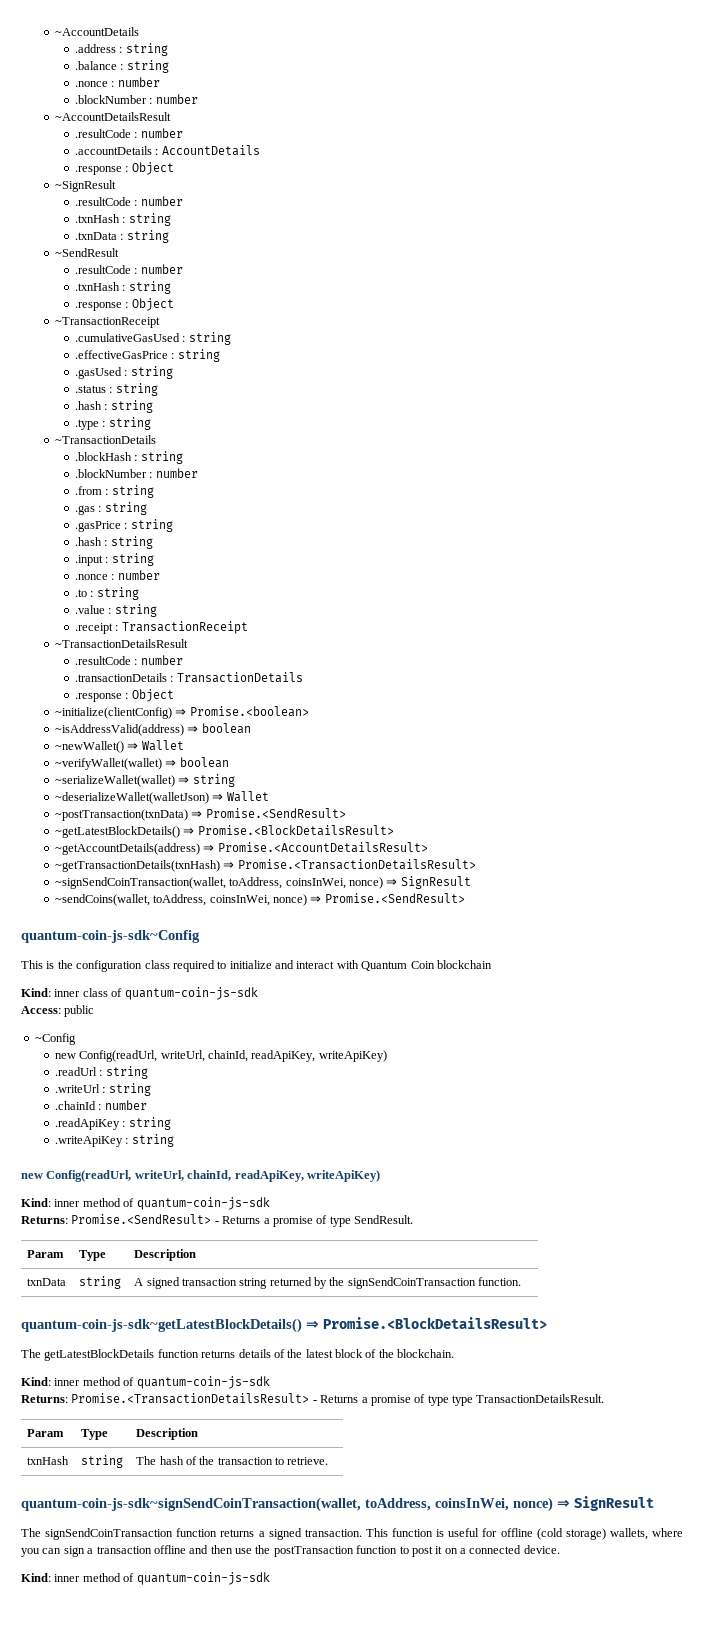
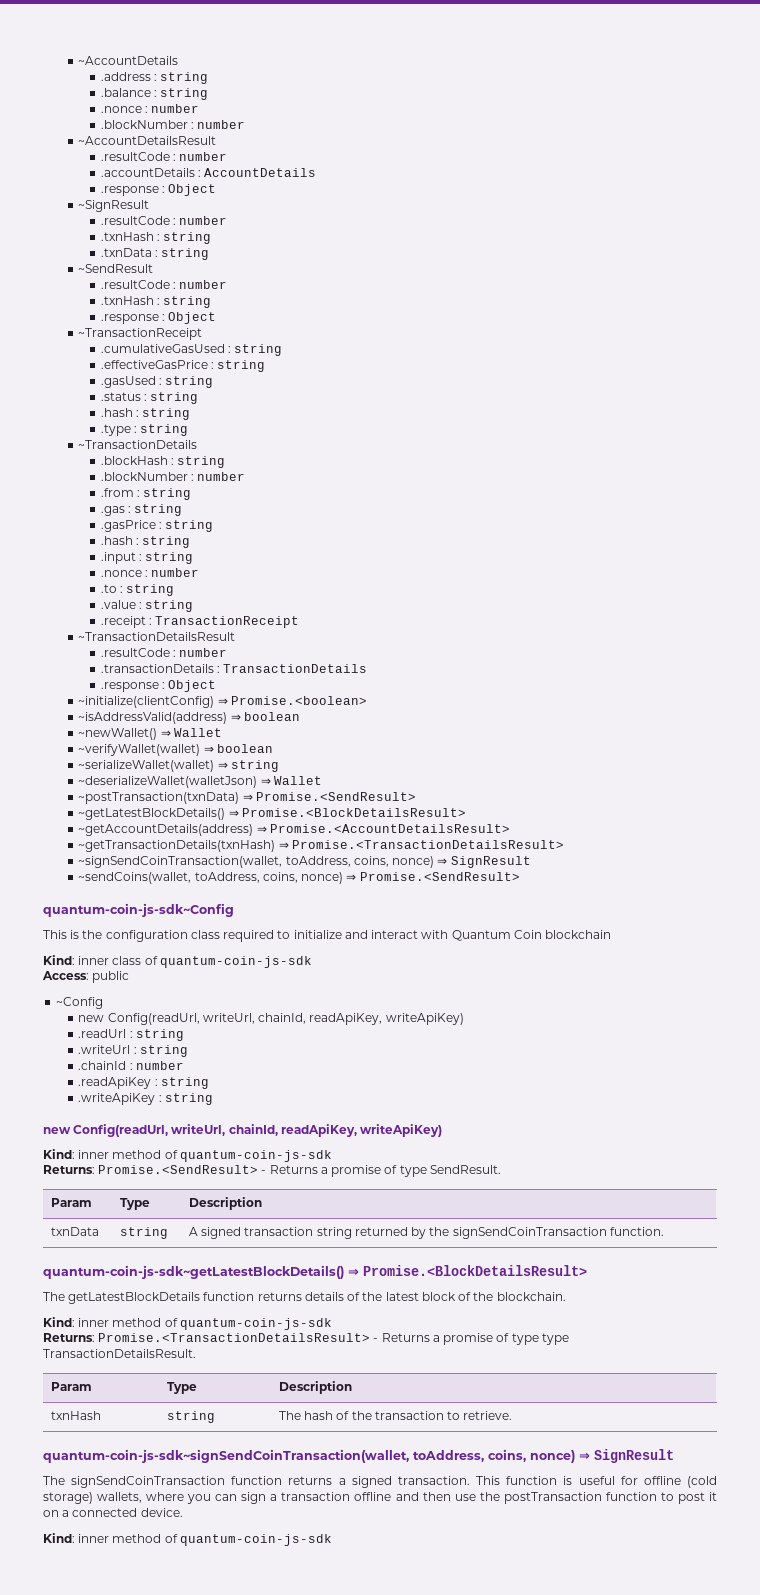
- ~signSendCoinTransaction(wallet, toAddress, coinsInWei, nonce) ⇒ SignResult
+ ~signSendCoinTransaction(wallet, toAddress, coins, nonce) ⇒ SignResult
- ~sendCoins(wallet, toAddress, coinsInWei, nonce) ⇒ Promise.<SendResult>
+ ~sendCoins(wallet, toAddress, coins, nonce) ⇒ Promise.<SendResult>
- quantum-coin-js-sdk~signSendCoinTransaction(wallet, toAddress, coinsInWei, nonce) ⇒ SignResult
+ quantum-coin-js-sdk~signSendCoinTransaction(wallet, toAddress, coins, nonce) ⇒ SignResult

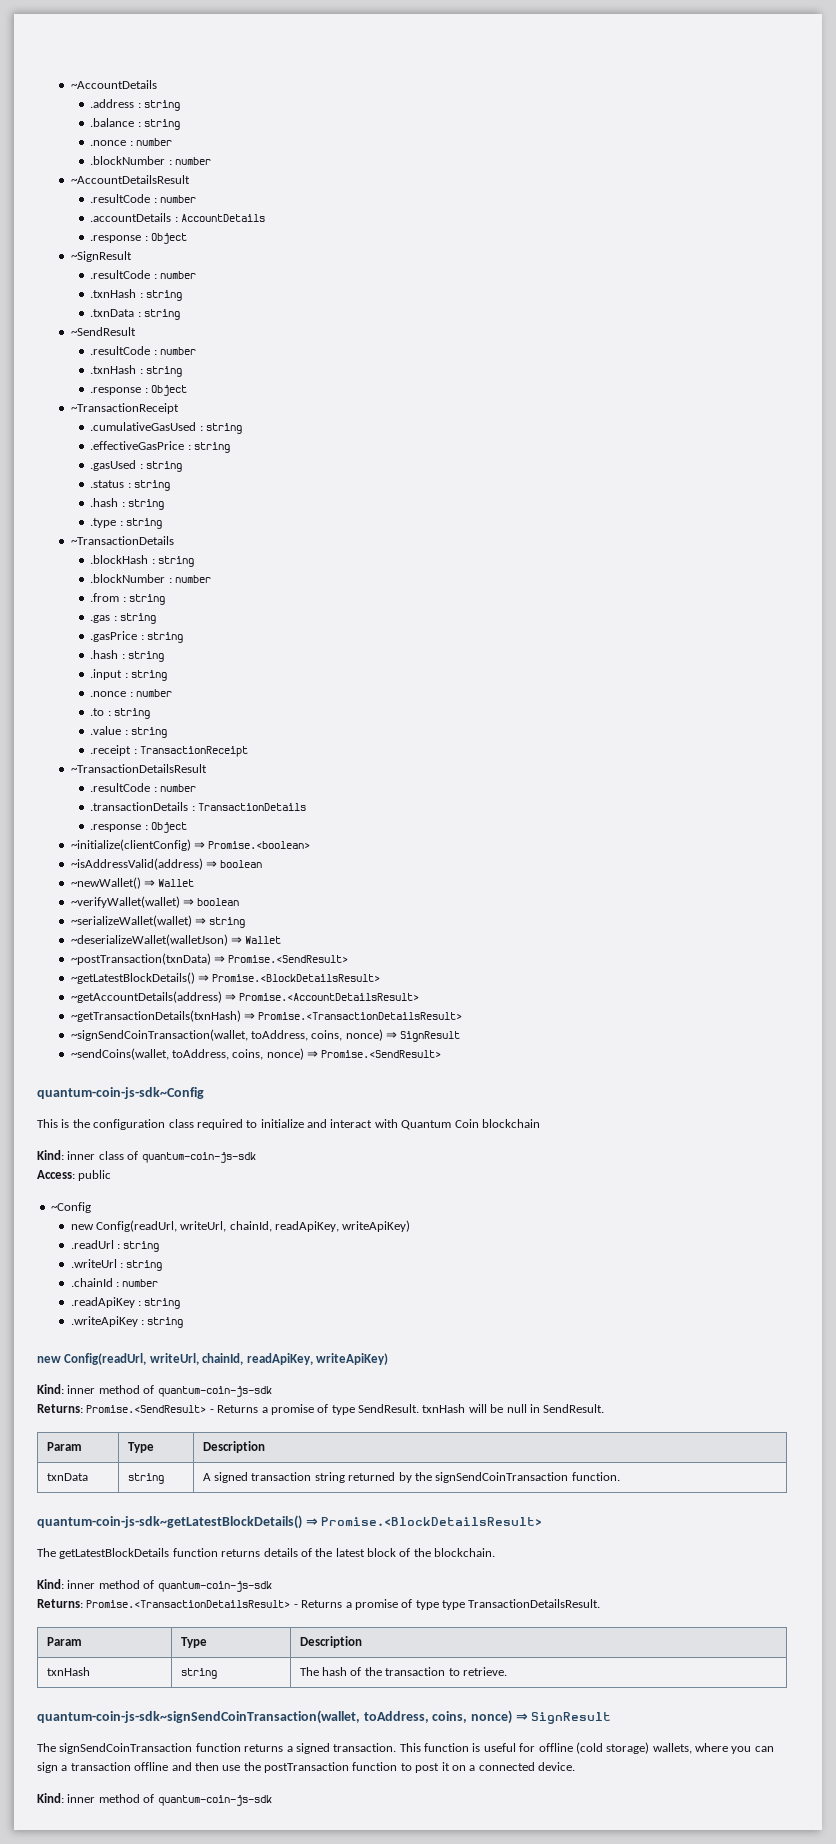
- Returns: Promise.<SendResult> - Returns a promise of type SendResult.
+ Returns: Promise.<SendResult> - Returns a promise of type SendResult. txnHash will be null in SendResult.

